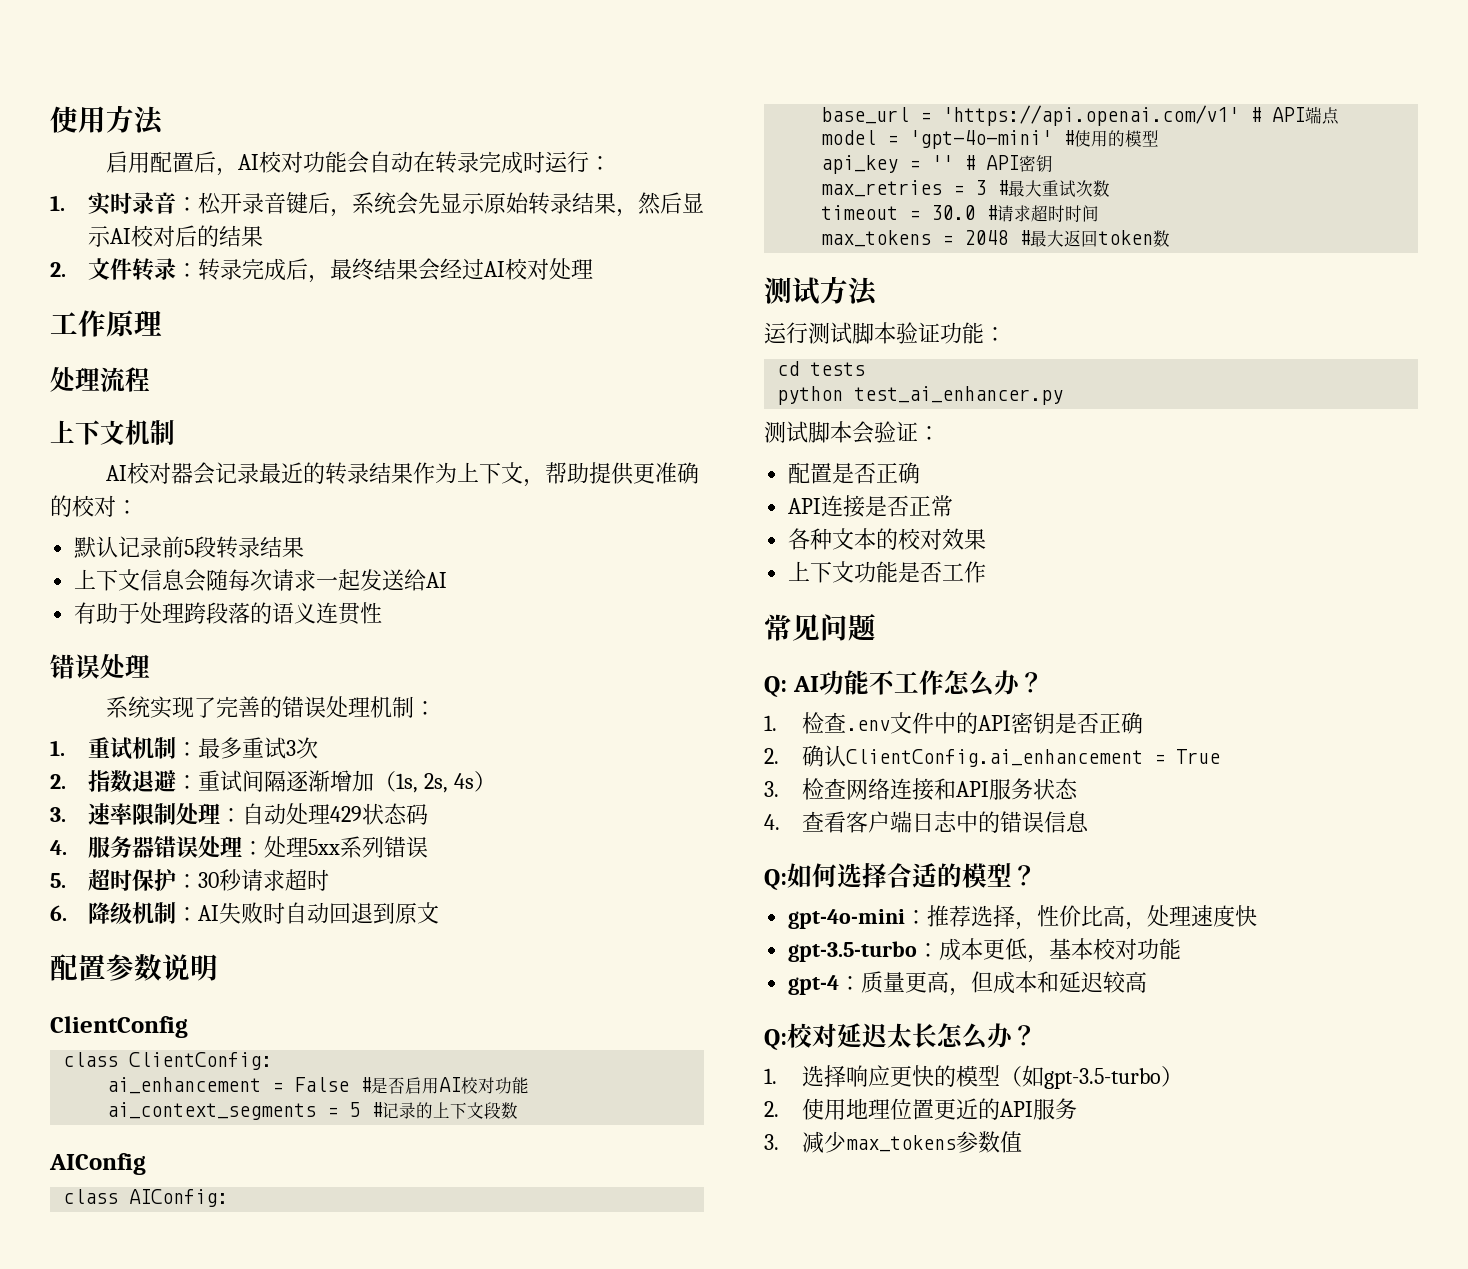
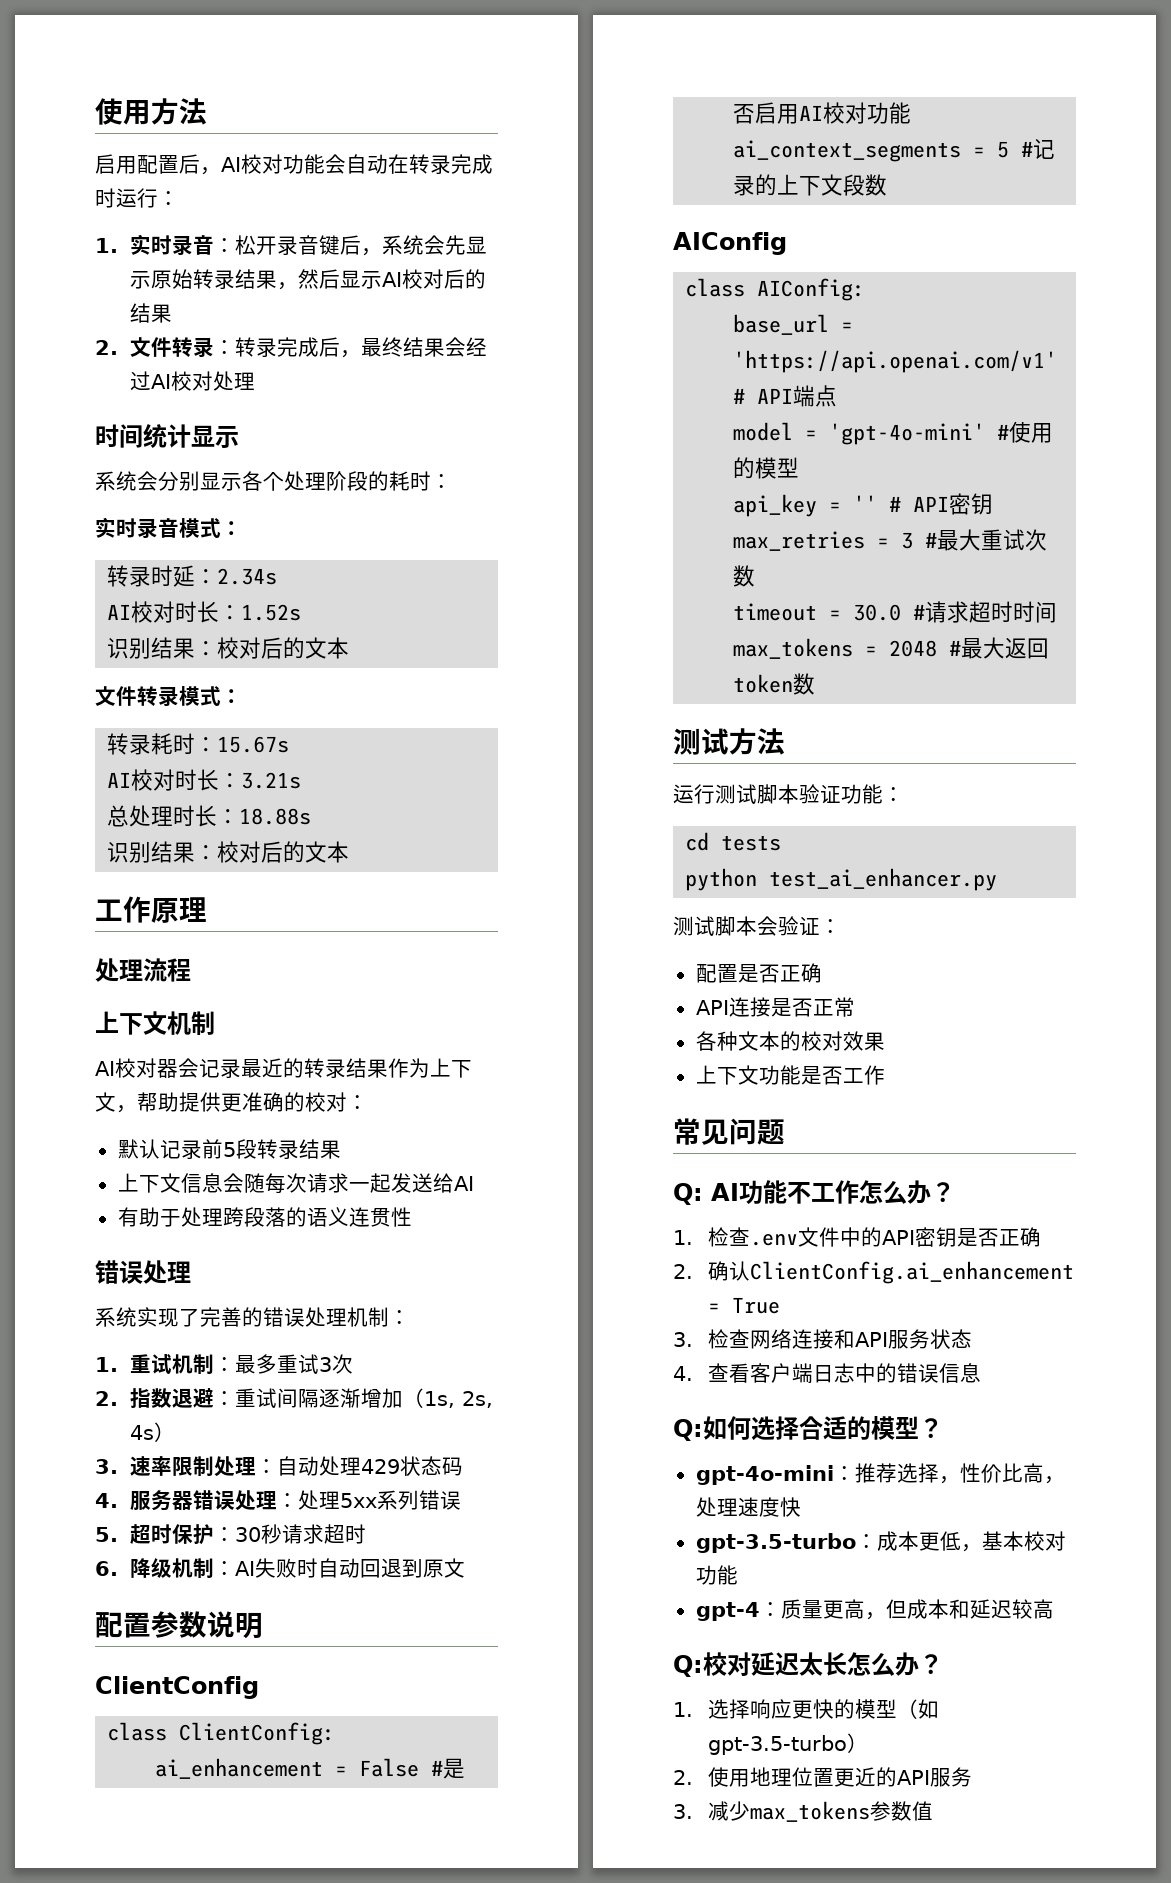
+ 时间统计显示
+ 系统会分别显示各个处理阶段的耗时：
+ 实时录音模式：
+ 转录时延：2.34s
+ AI校对时长：1.52s
+ 识别结果：校对后的文本
+ 文件转录模式：
+ 转录耗时：15.67s
+ AI校对时长：3.21s
+ 总处理时长：18.88s
+ 识别结果：校对后的文本

